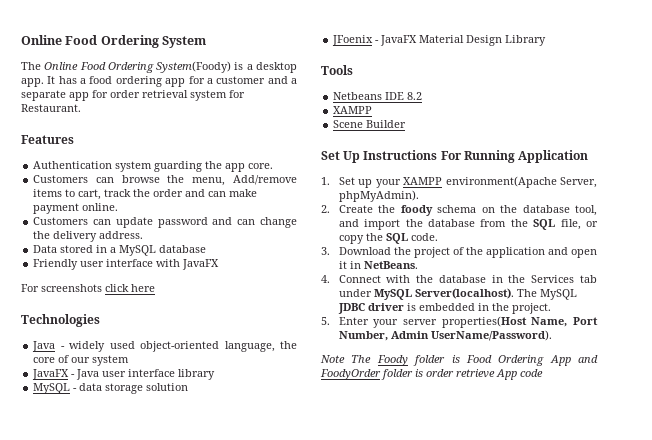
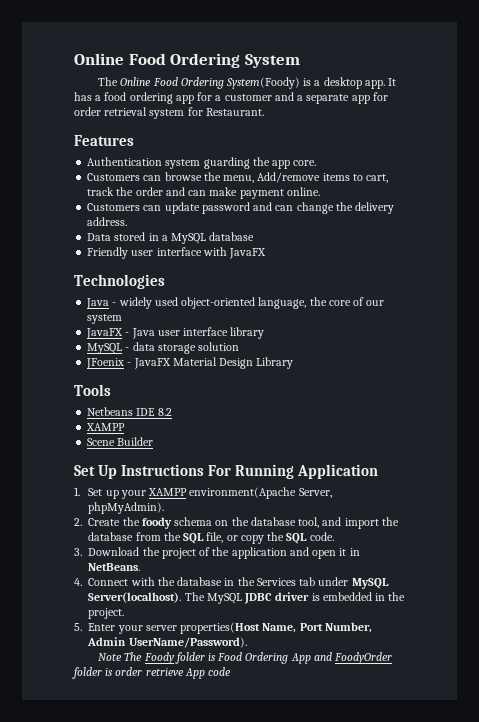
- For screenshots click here

